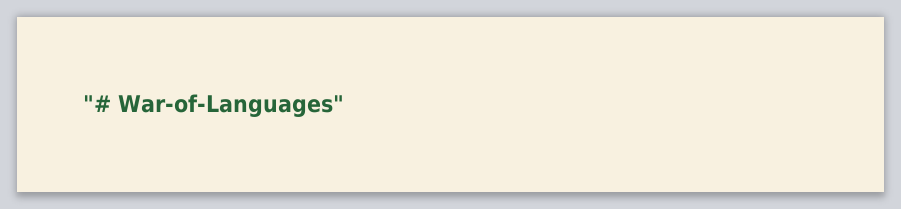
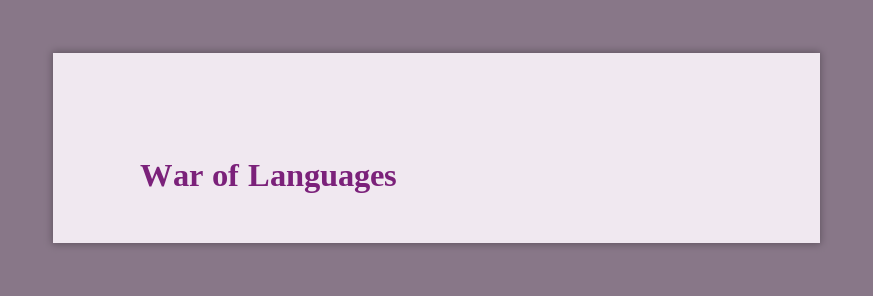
- "# War-of-Languages"
+ War of Languages

